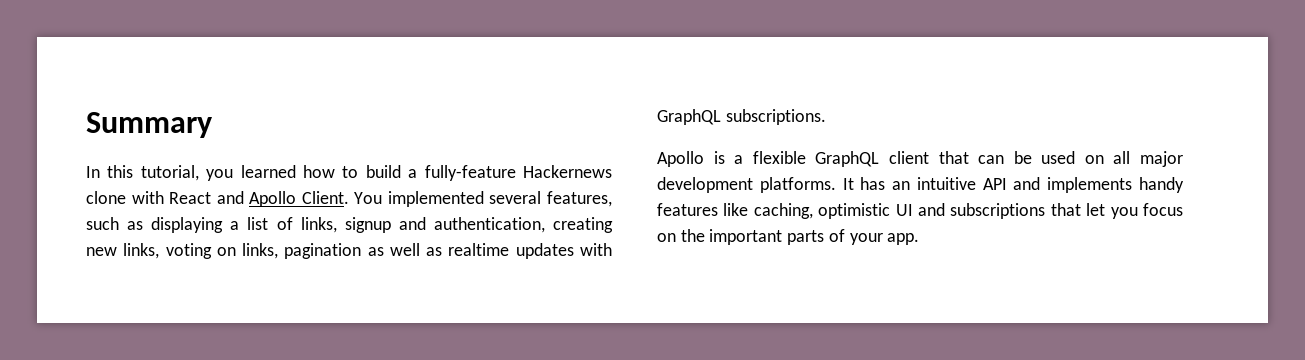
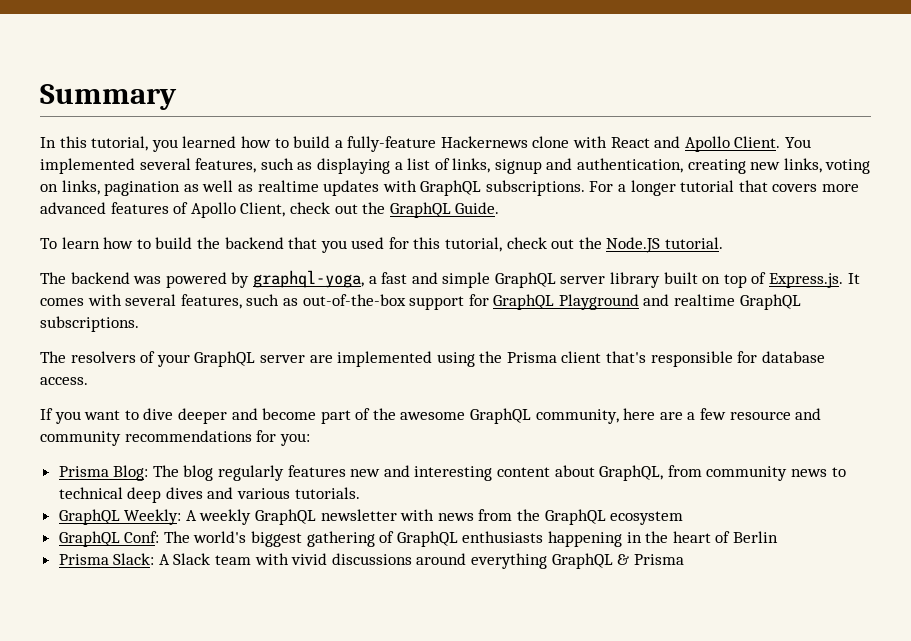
- You implemented several features, such as displaying a list of links, signup and authentication, creating new links, voting on links, pagination as well as realtime updates with GraphQL subscriptions.
- Apollo is a flexible GraphQL client that can be used on all major development platforms. It has an intuitive API and implements handy features like caching, optimistic UI and subscriptions that let you focus on the important parts of your app.
+ You implemented several features, such as displaying a list of links, signup and authentication, creating new links, voting on links, pagination as well as realtime updates with GraphQL subscriptions. For a longer tutorial that covers more advanced features of Apollo Client, check out the GraphQL Guide.
+ To learn how to build the backend that you used for this tutorial, check out the Node.JS tutorial.
+ The backend was powered by graphql-yoga, a fast and simple GraphQL server library built on top of Express.js. It comes with several features, such as out-of-the-box support for GraphQL Playground and realtime GraphQL subscriptions.
+ The resolvers of your GraphQL server are implemented using the Prisma client that's responsible for database access.
+ If you want to dive deeper and become part of the awesome GraphQL community, here are a few resource and community recommendations for you:
+ Prisma Blog: The blog regularly features new and interesting content about GraphQL, from community news to technical deep dives and various tutorials.
+ GraphQL Weekly: A weekly GraphQL newsletter with news from the GraphQL ecosystem
+ GraphQL Conf: The world's biggest gathering of GraphQL enthusiasts happening in the heart of Berlin
+ Prisma Slack: A Slack team with vivid discussions around everything GraphQL & Prisma

